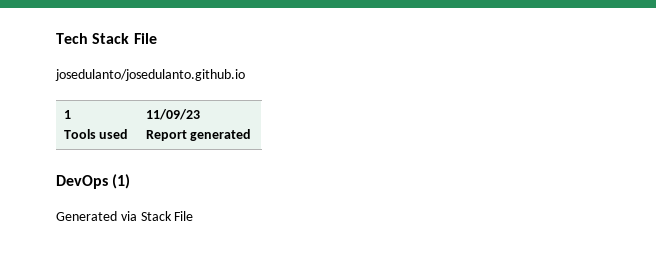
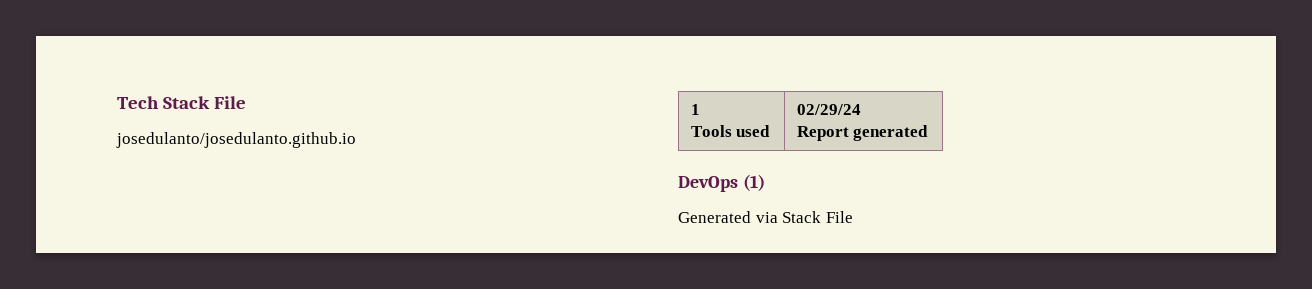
  josedulanto/josedulanto.github.io
  1
- Tools used | 11/09/23
+ Tools used | 02/29/24

